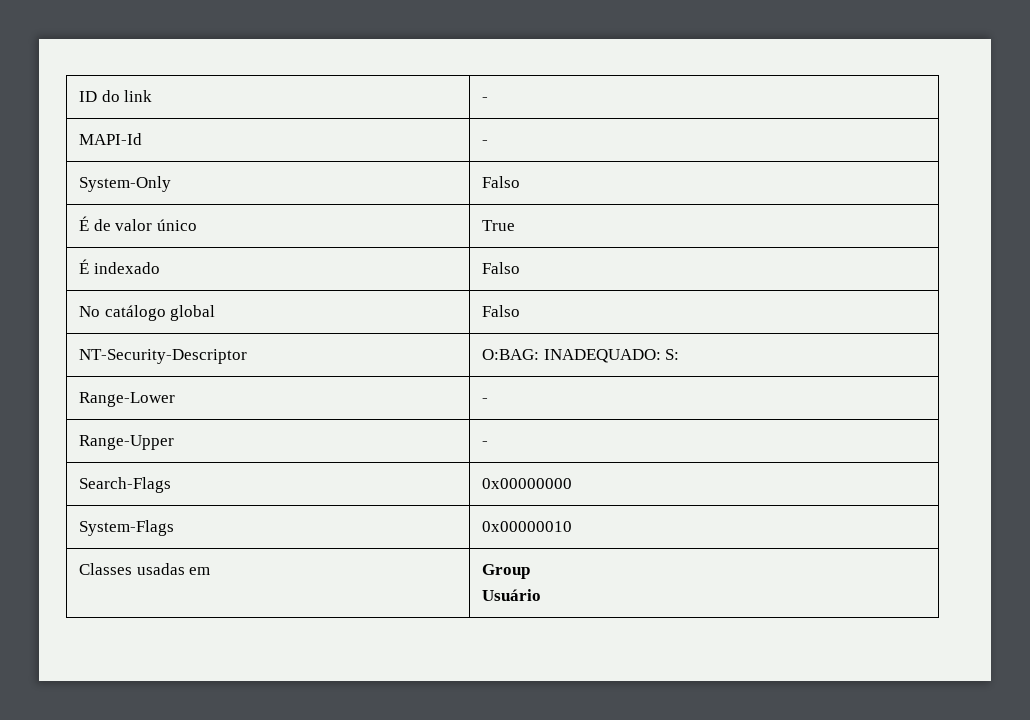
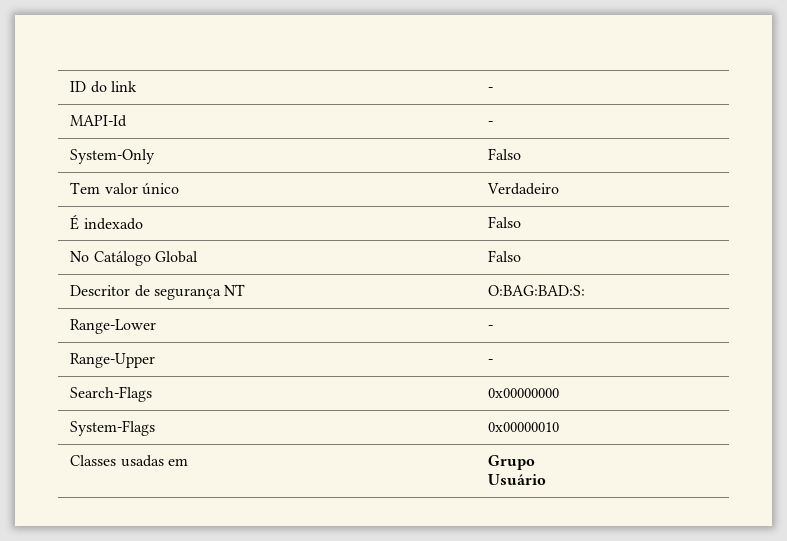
- É de valor único | True
+ Tem valor único | Verdadeiro
- No catálogo global | Falso
- NT-Security-Descriptor | O:BAG: INADEQUADO: S:
+ No Catálogo Global | Falso
+ Descritor de segurança NT | O:BAG:BAD:S:
- Classes usadas em | Group
+ Classes usadas em | Grupo

